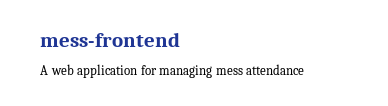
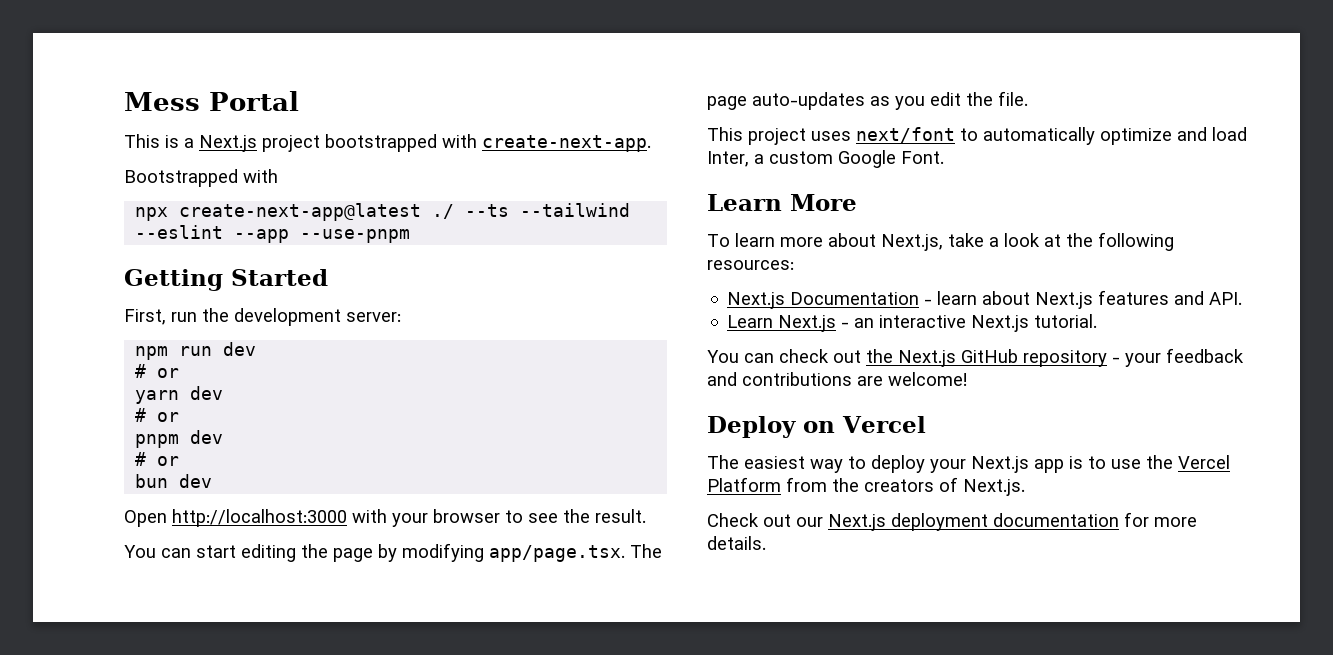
- mess-frontend
- A web application for managing mess attendance
+ Mess Portal
+ This is a Next.js project bootstrapped with create-next-app.
+ Bootstrapped with
+ npx create-next-app@latest ./ --ts --tailwind --eslint --app --use-pnpm
+ Getting Started
+ First, run the development server:
+ npm run dev
+ # or
+ yarn dev
+ # or
+ pnpm dev
+ # or
+ bun dev
+ Open http://localhost:3000 with your browser to see the result.
+ You can start editing the page by modifying app/page.tsx. The page auto-updates as you edit the file.
+ This project uses next/font to automatically optimize and load Inter, a custom Google Font.
+ Learn More
+ To learn more about Next.js, take a look at the following resources:
+ Next.js Documentation - learn about Next.js features and API.
+ Learn Next.js - an interactive Next.js tutorial.
+ You can check out the Next.js GitHub repository - your feedback and contributions are welcome!
+ Deploy on Vercel
+ The easiest way to deploy your Next.js app is to use the Vercel Platform from the creators of Next.js.
+ Check out our Next.js deployment documentation for more details.

